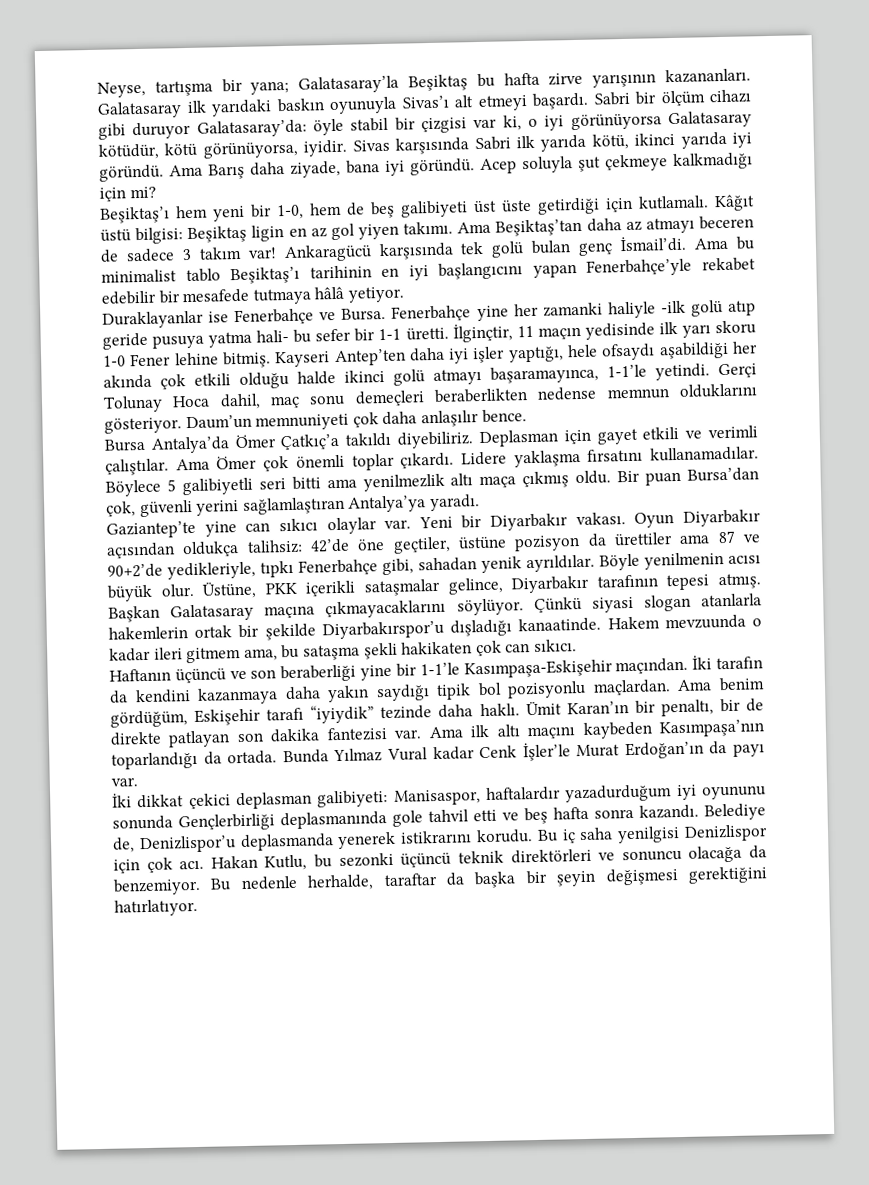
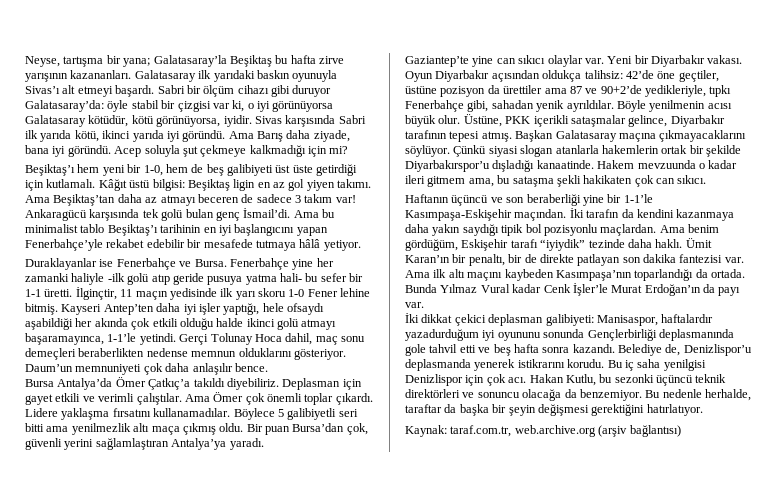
+ Kaynak: taraf.com.tr, web.archive.org (arşiv bağlantısı)

